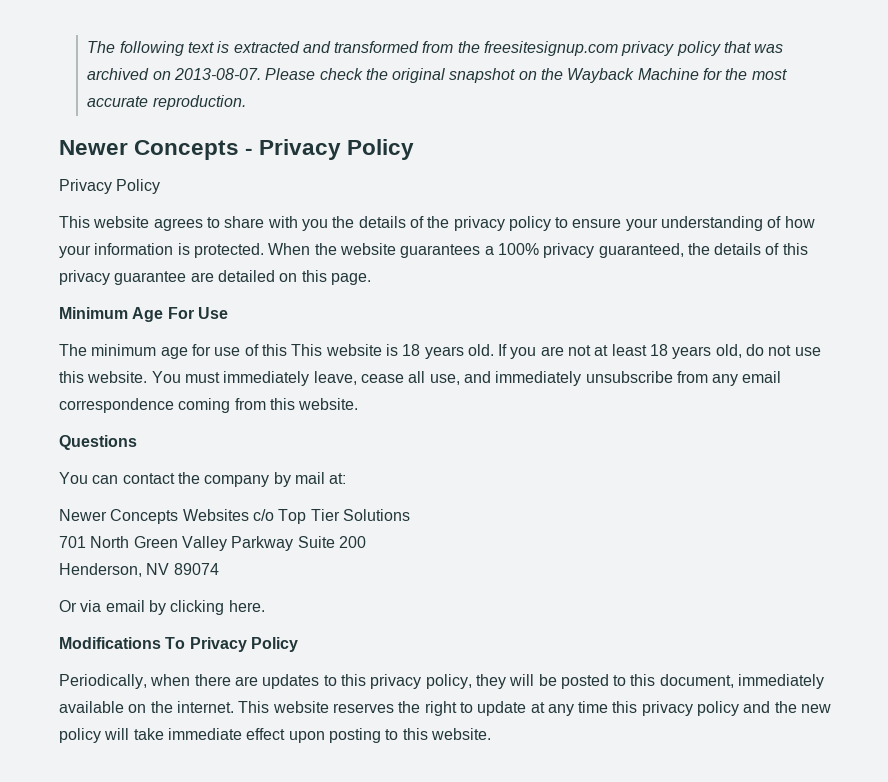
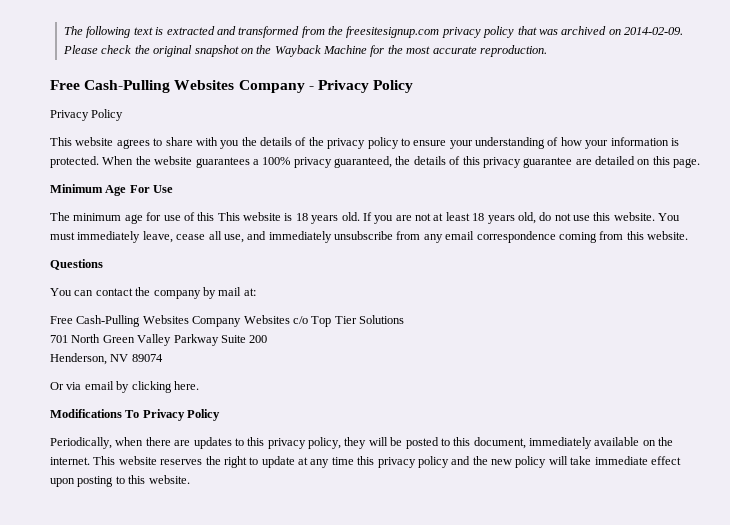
- The following text is extracted and transformed from the freesitesignup.com privacy policy that was archived on 2013-08-07.
+ The following text is extracted and transformed from the freesitesignup.com privacy policy that was archived on 2014-02-09.
- Newer Concepts - Privacy Policy
+ Free Cash-Pulling Websites Company - Privacy Policy
- Newer Concepts Websites c/o Top Tier Solutions
+ Free Cash-Pulling Websites Company Websites c/o Top Tier Solutions

